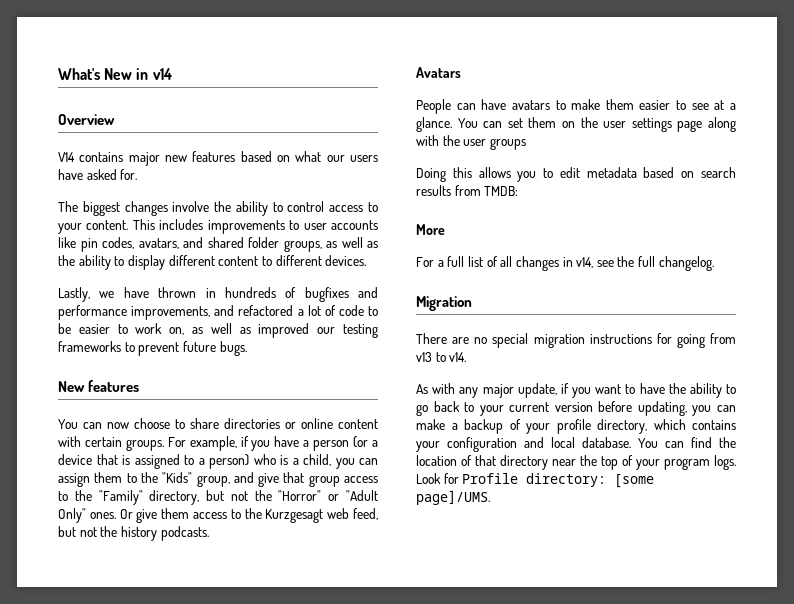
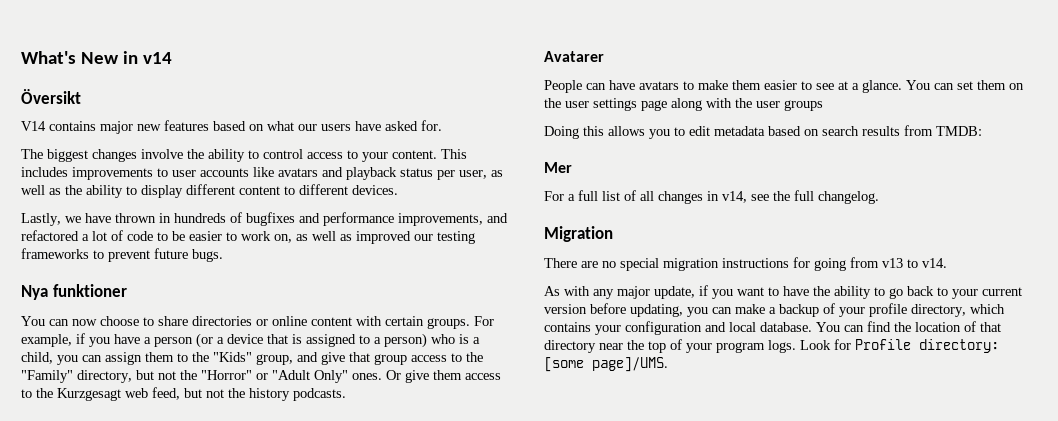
- Overview
+ Översikt
- This includes improvements to user accounts like pin codes, avatars, and shared folder groups, as well as the ability to display different content to different devices.
+ This includes improvements to user accounts like avatars and playback status per user, as well as the ability to display different content to different devices.
- New features
+ Nya funktioner
- Avatars
+ Avatarer
- More
+ Mer

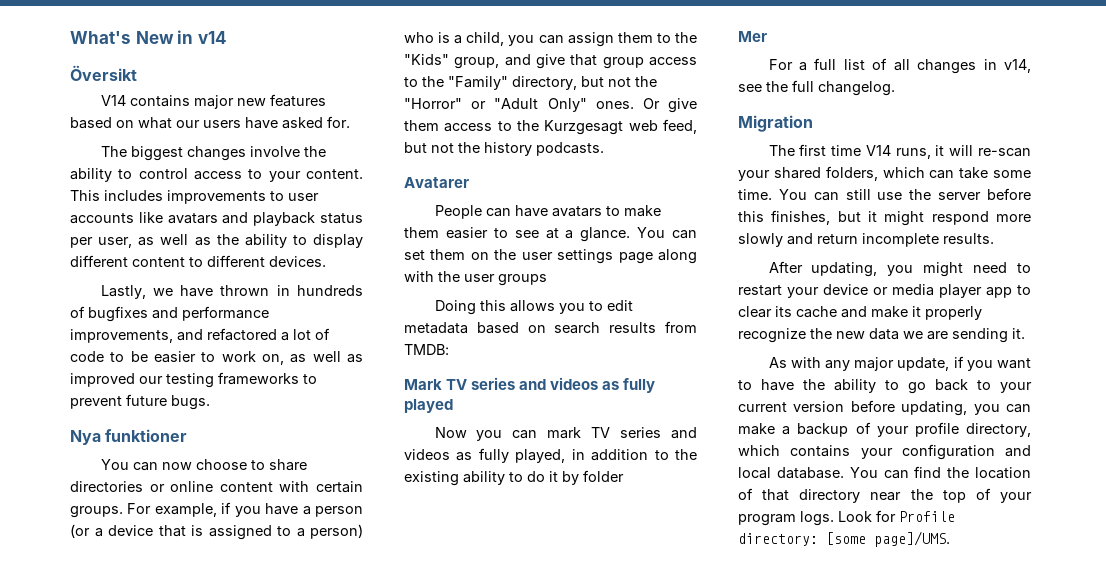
+ Mark TV series and videos as fully played
+ Now you can mark TV series and videos as fully played, in addition to the existing ability to do it by folder
- There are no special migration instructions for going from v13 to v14.
+ The first time V14 runs, it will re-scan your shared folders, which can take some time. You can still use the server before this finishes, but it might respond more slowly and return incomplete results.
+ After updating, you might need to restart your device or media player app to clear its cache and make it properly recognize the new data we are sending it.

